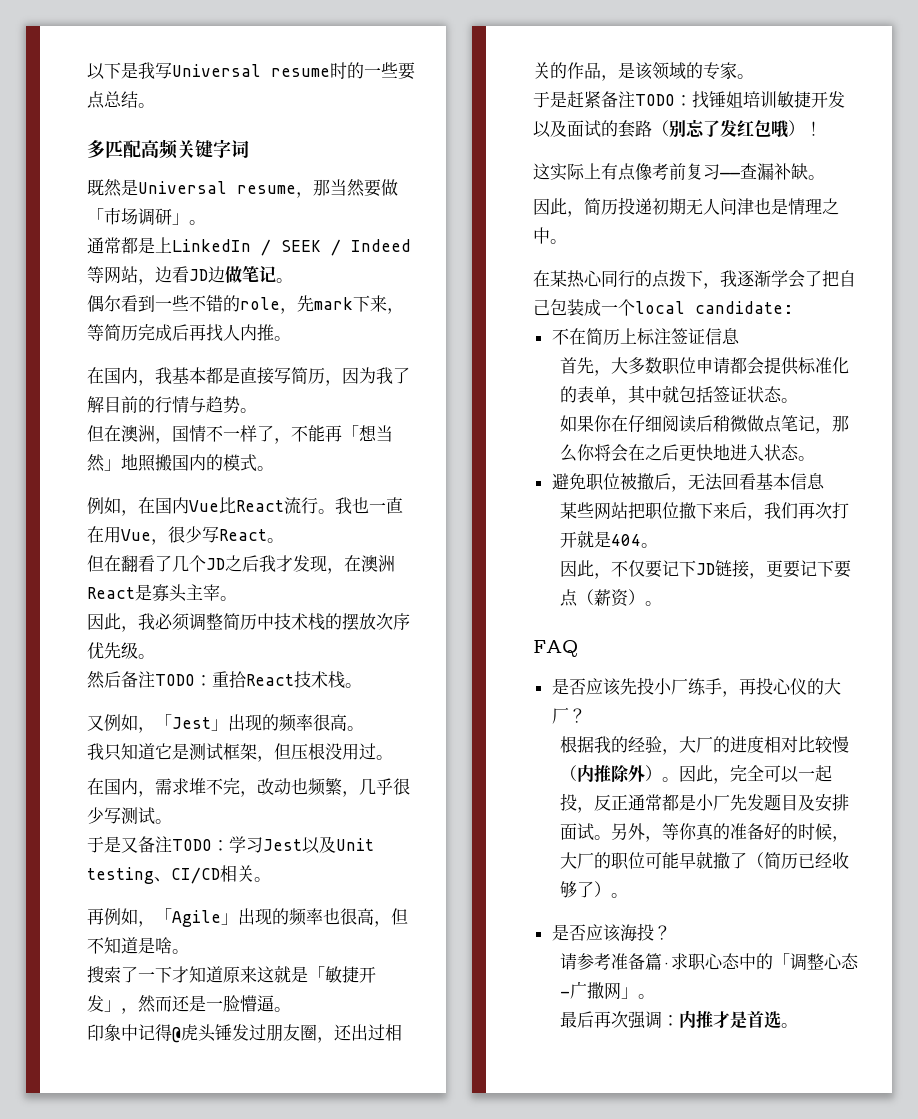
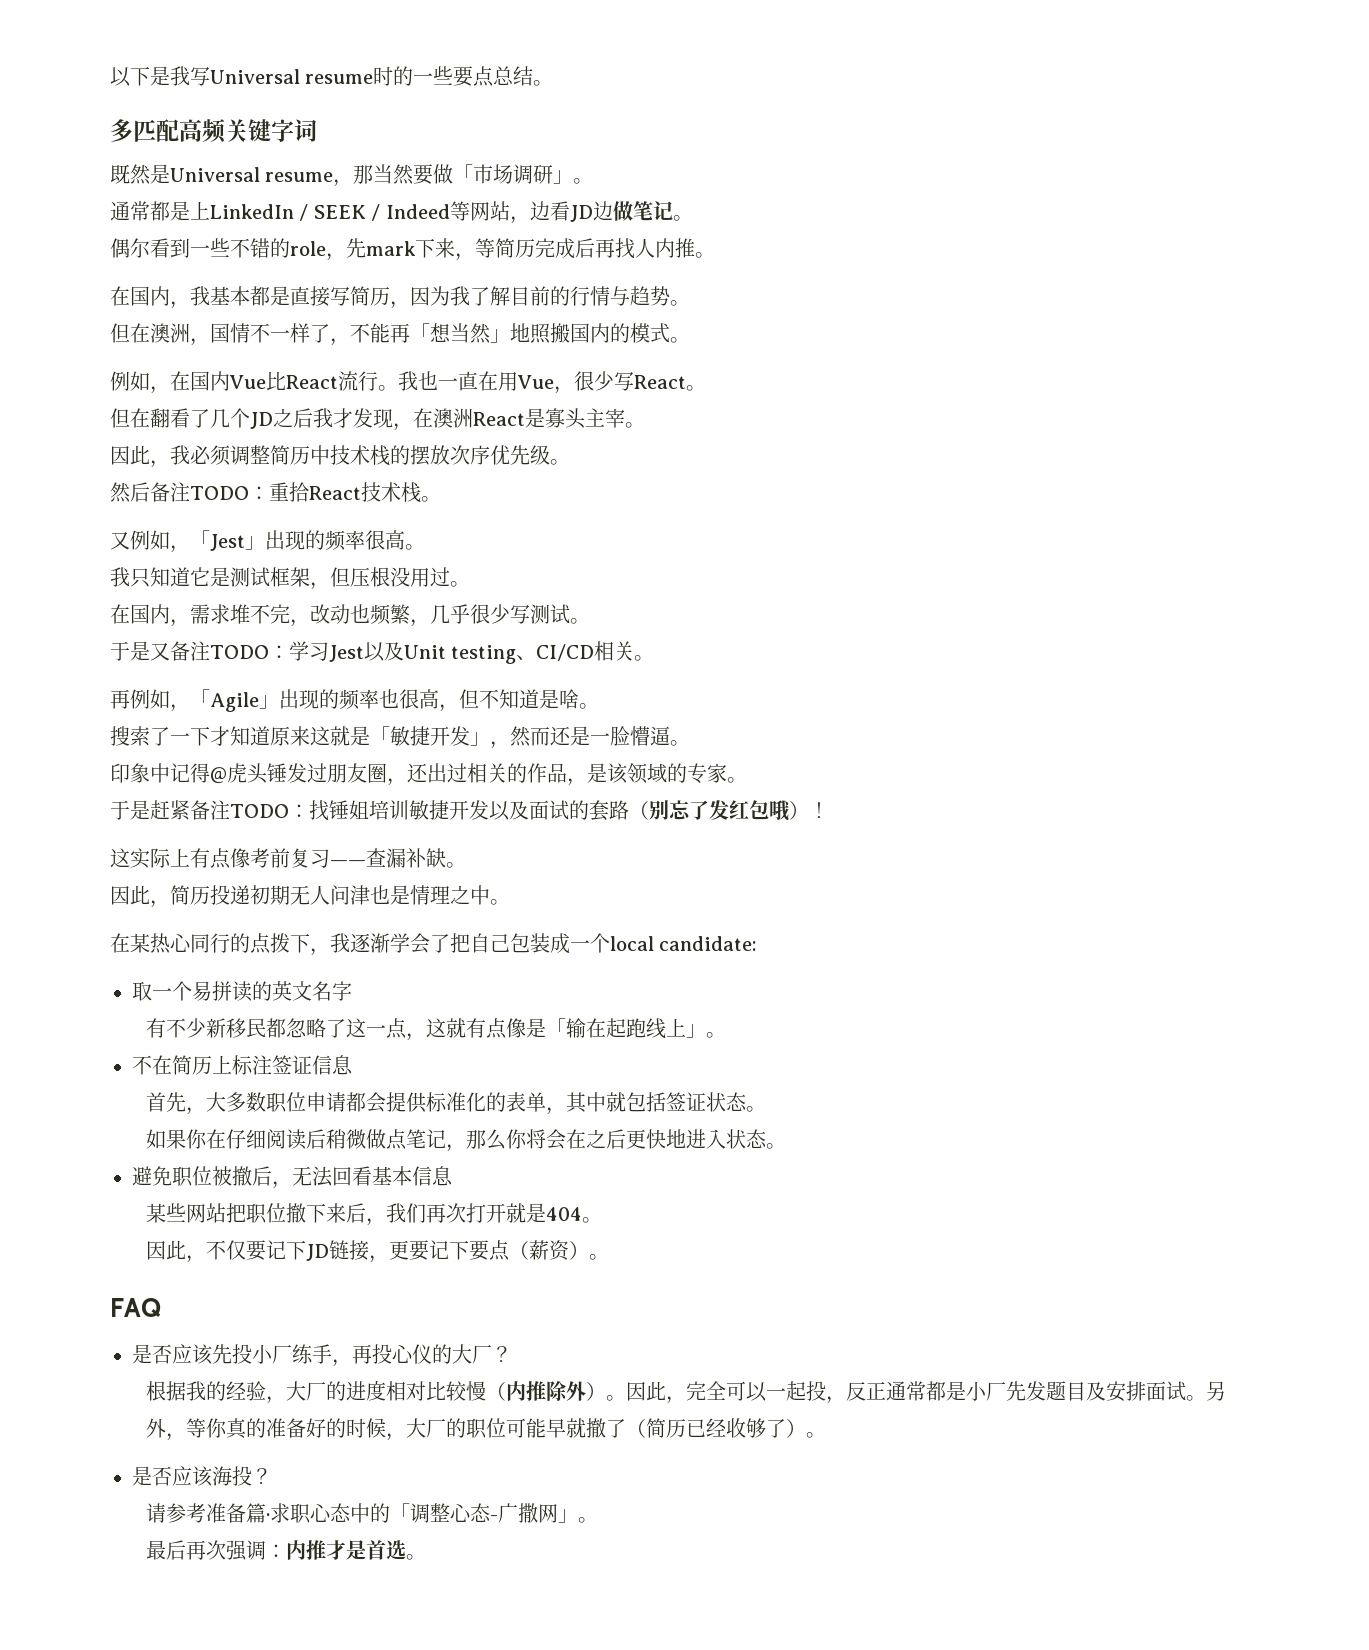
+ 取一个易拼读的英文名字
+ 有不少新移民都忽略了这一点，这就有点像是「输在起跑线上」。

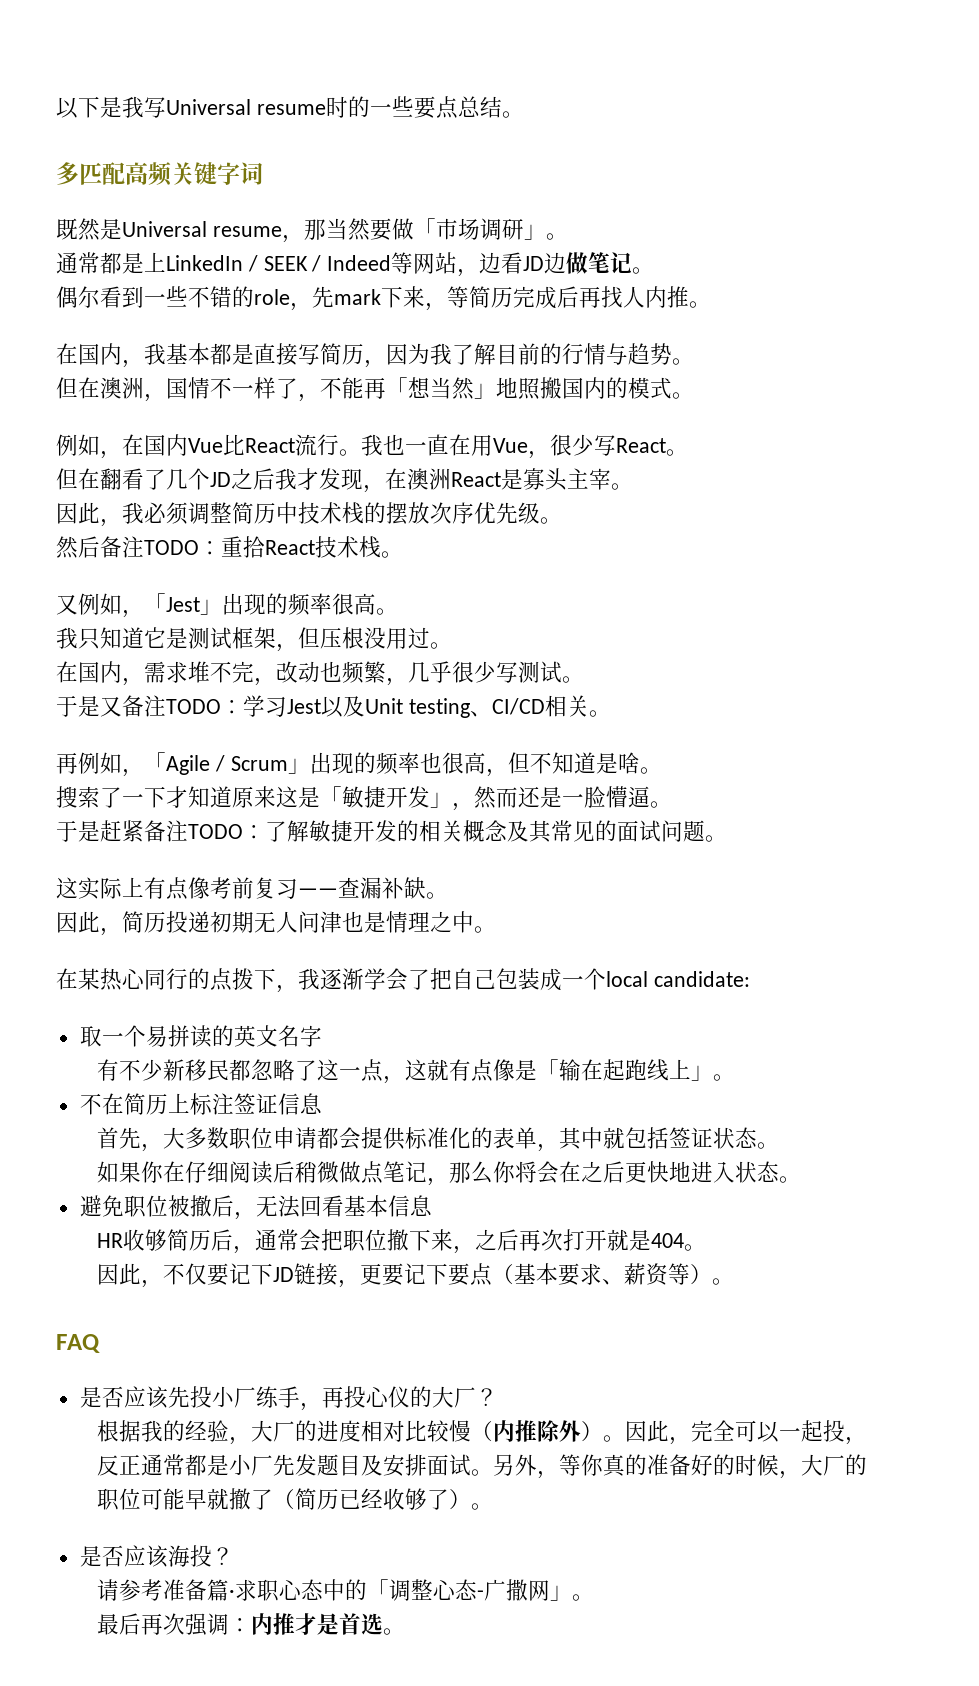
- 再例如，「Agile」出现的频率也很高，但不知道是啥。
+ 再例如，「Agile / Scrum」出现的频率也很高，但不知道是啥。
- 搜索了一下才知道原来这就是「敏捷开发」，然而还是一脸懵逼。
+ 搜索了一下才知道原来这是「敏捷开发」，然而还是一脸懵逼。
- 印象中记得@虎头锤发过朋友圈，还出过相关的作品，是该领域的专家。
- 于是赶紧备注TODO：找锤姐培训敏捷开发以及面试的套路（别忘了发红包哦）！
+ 于是赶紧备注TODO：了解敏捷开发的相关概念及其常见的面试问题。
- 某些网站把职位撤下来后，我们再次打开就是404。
+ HR收够简历后，通常会把职位撤下来，之后再次打开就是404。
- 因此，不仅要记下JD链接，更要记下要点（薪资）。
+ 因此，不仅要记下JD链接，更要记下要点（基本要求、薪资等）。

